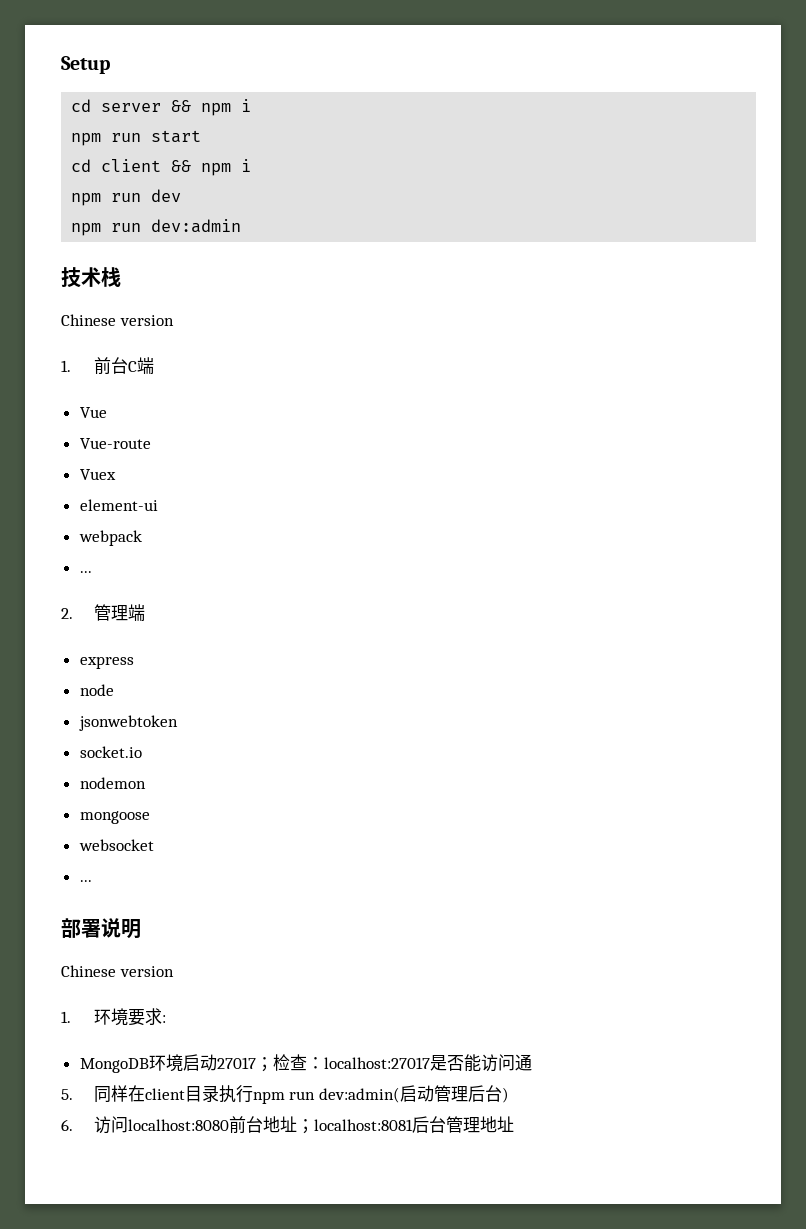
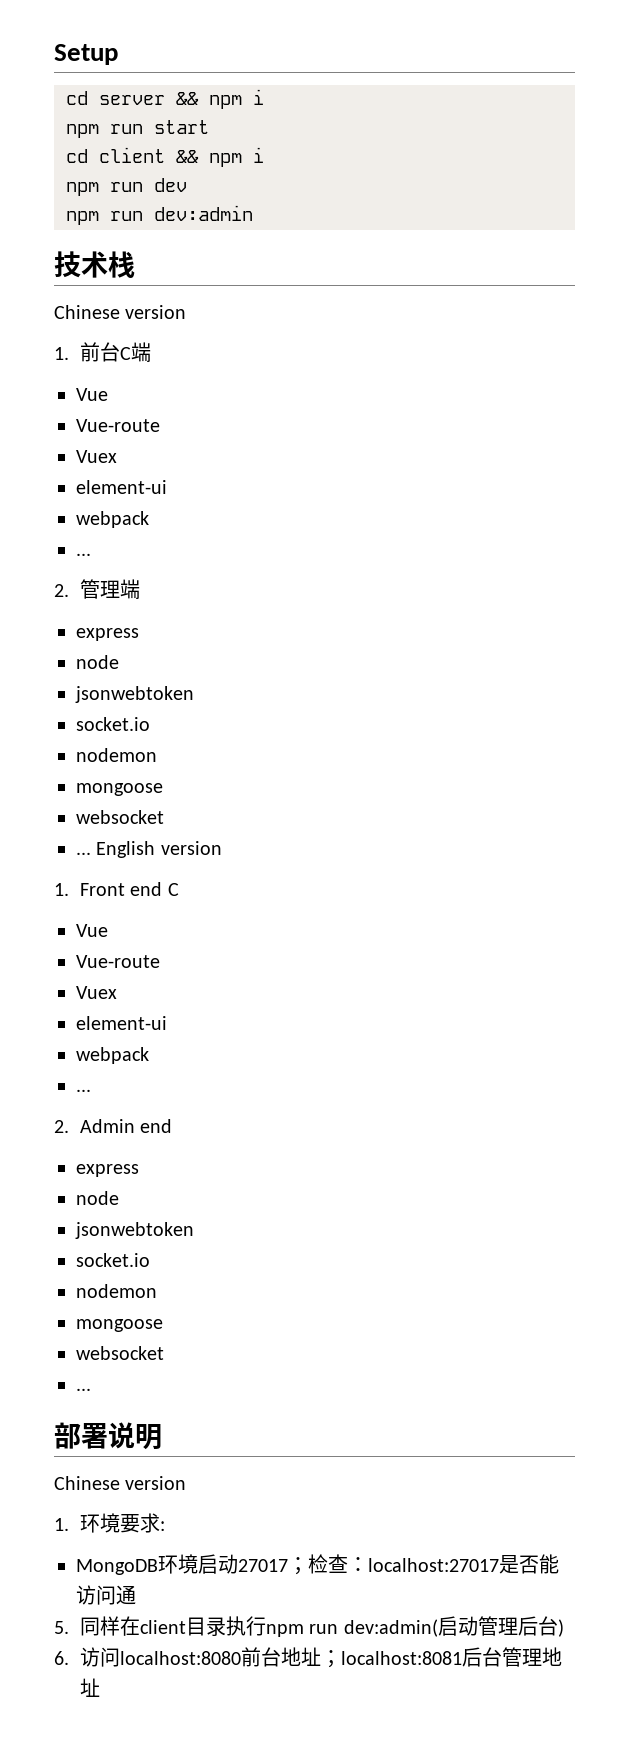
+ ... English version
+ 1. Front end C
+ Vue
+ Vue-route
+ Vuex
+ element-ui
+ webpack
+ ...
+ 2. Admin end
+ express
+ node
+ jsonwebtoken
+ socket.io
+ nodemon
+ mongoose
+ websocket

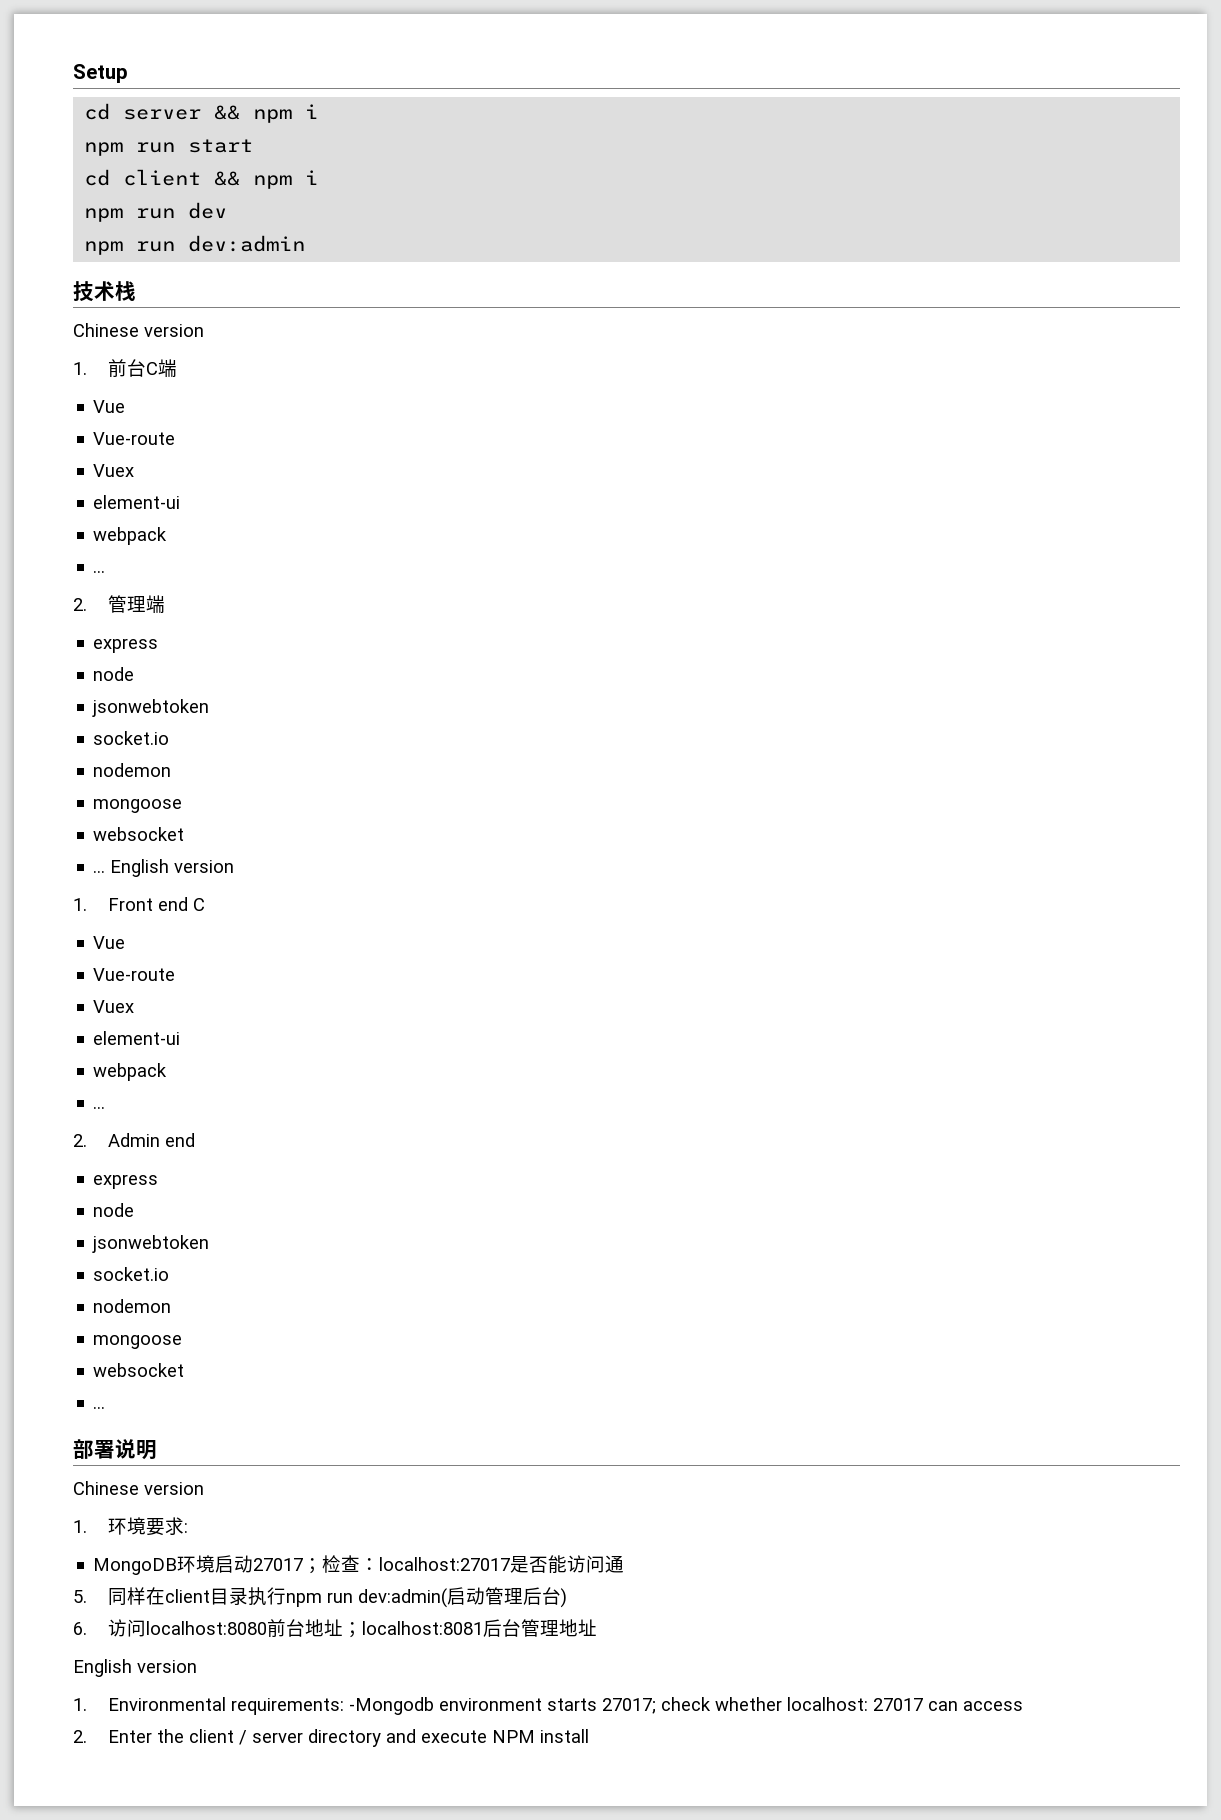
  6.访问localhost:8080前台地址；localhost:8081后台管理地址
+ English version
+ 1. Environmental requirements: -Mongodb environment starts 27017; check whether localhost: 27017 can access
+ 2. Enter the client / server directory and execute NPM install

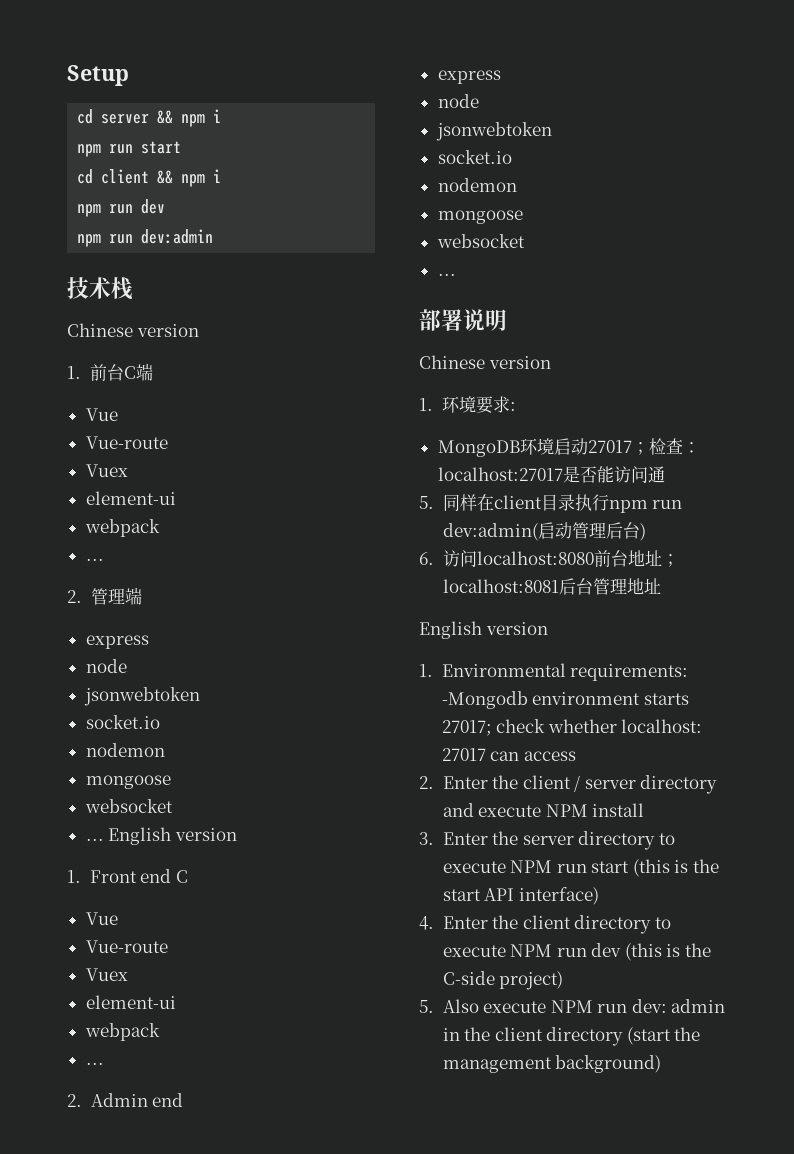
+ 3. Enter the server directory to execute NPM run start (this is the start API interface)
+ 4. Enter the client directory to execute NPM run dev (this is the C-side project)
+ 5. Also execute NPM run dev: admin in the client directory (start the management background)

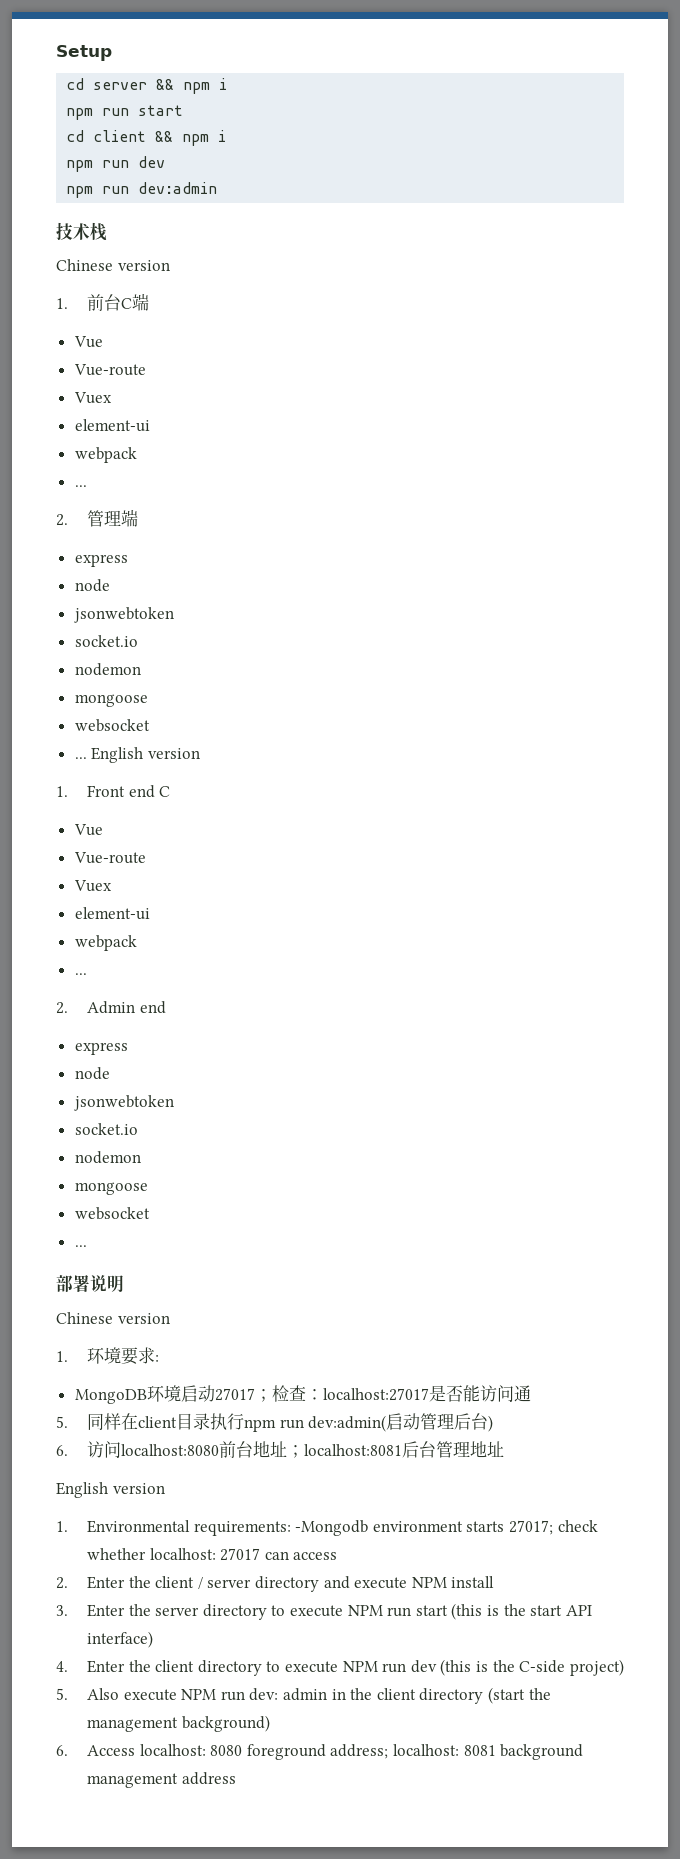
+ 6. Access localhost: 8080 foreground address; localhost: 8081 background management address

